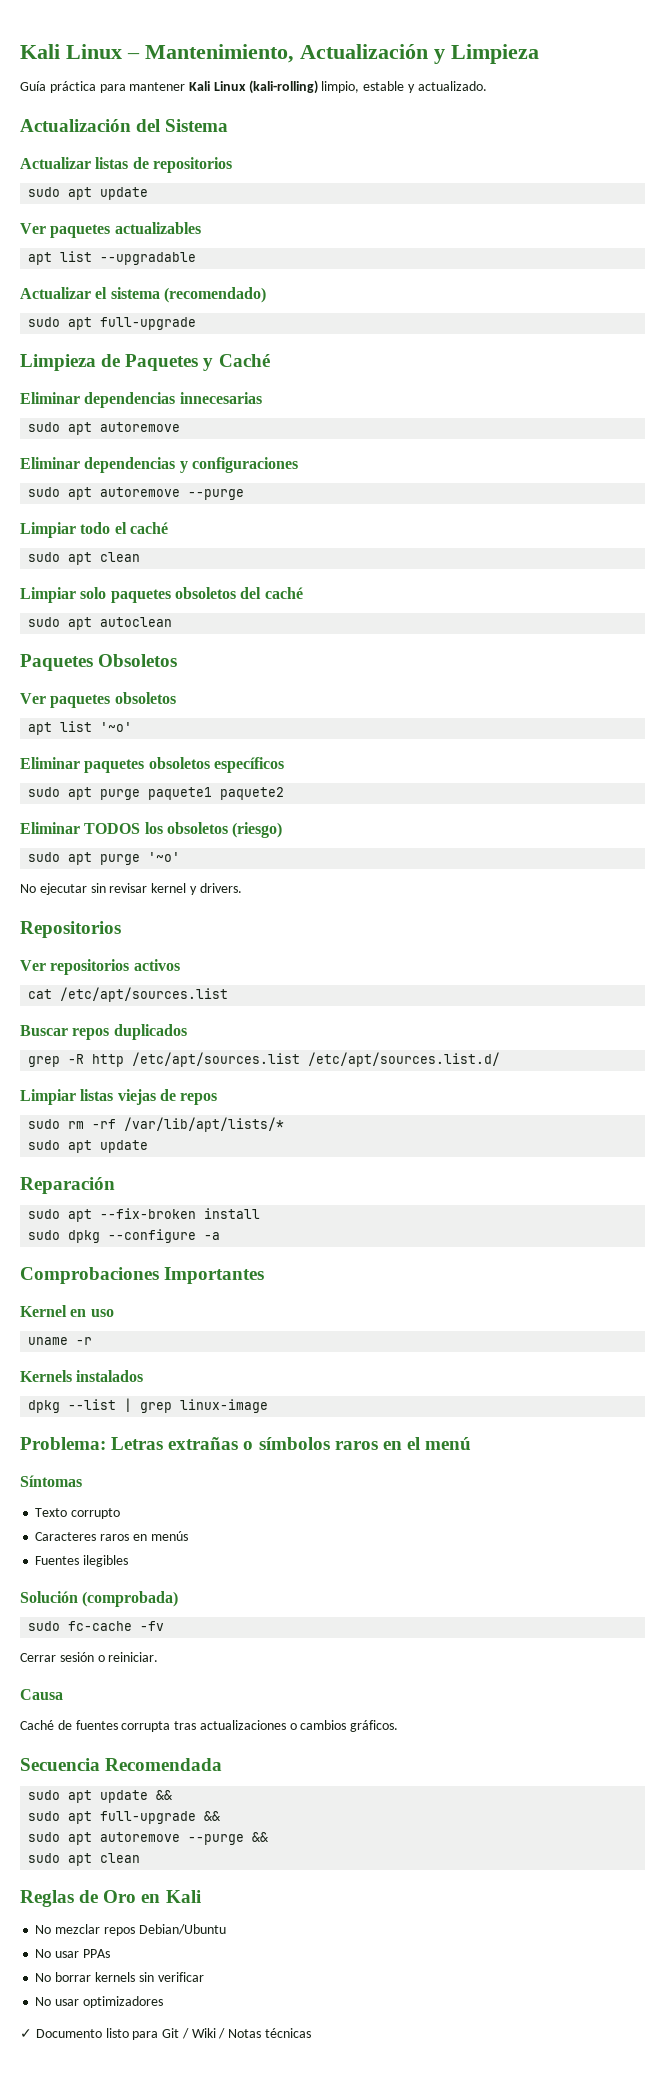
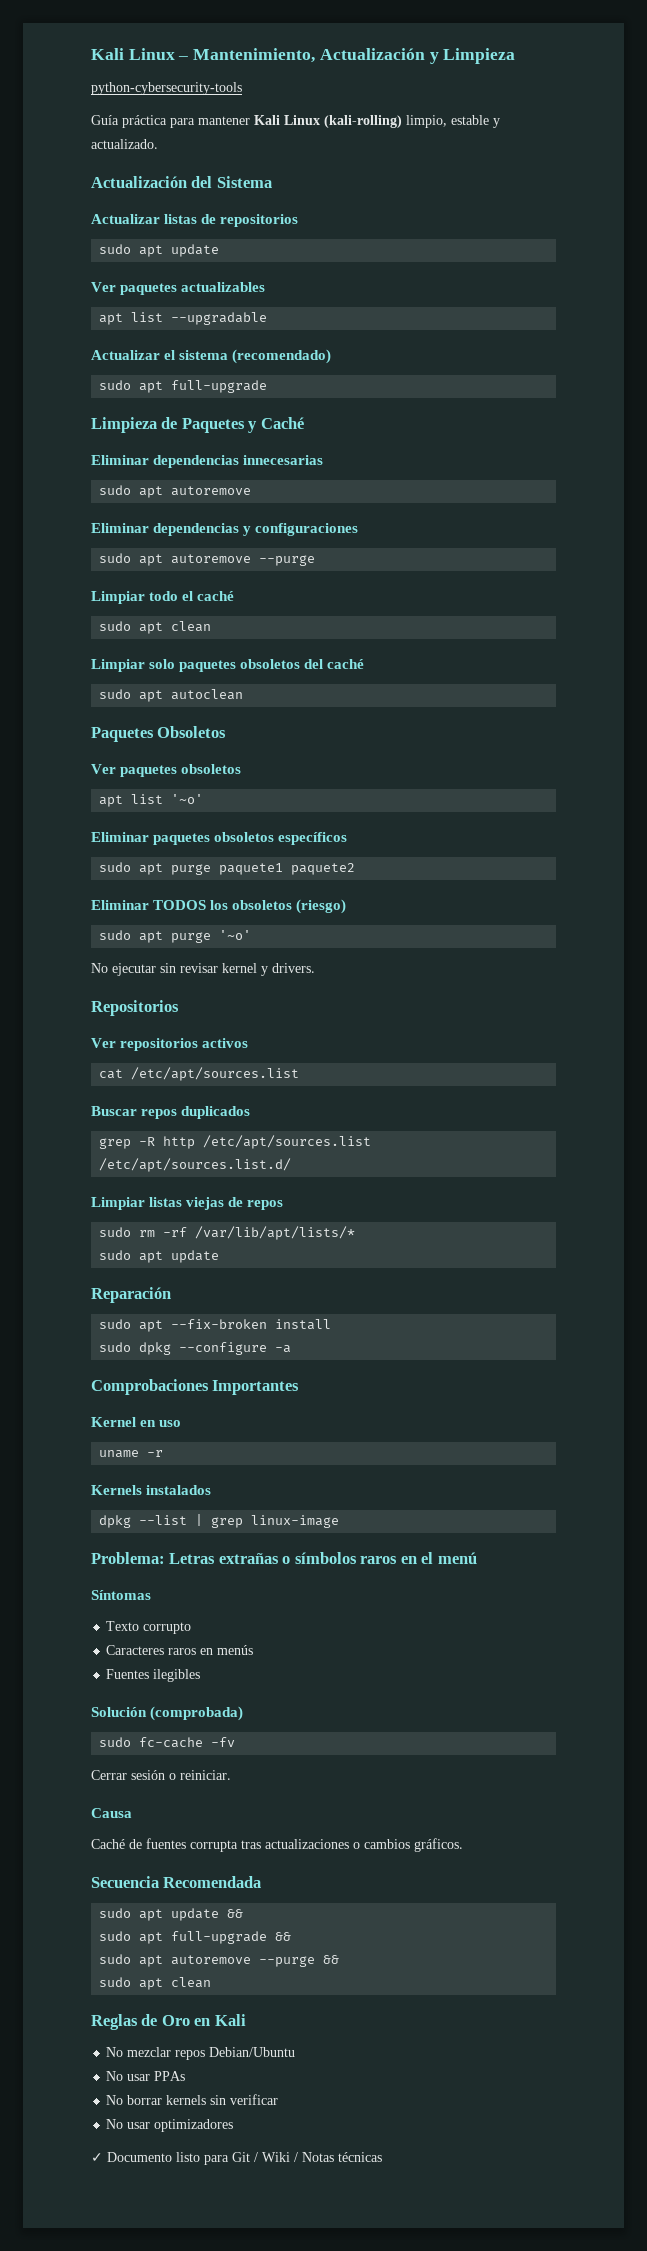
+ python-cybersecurity-tools

